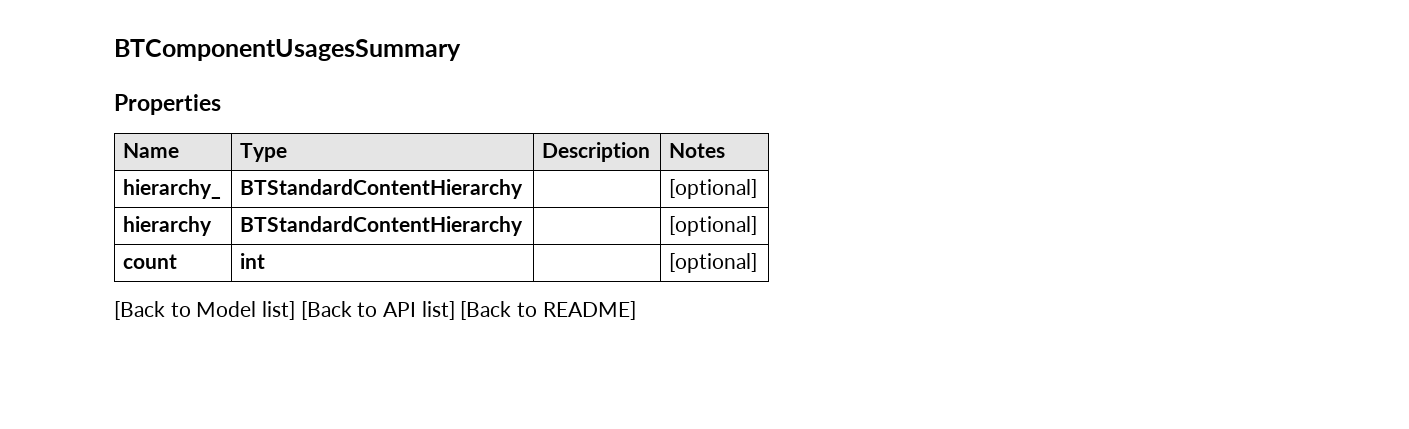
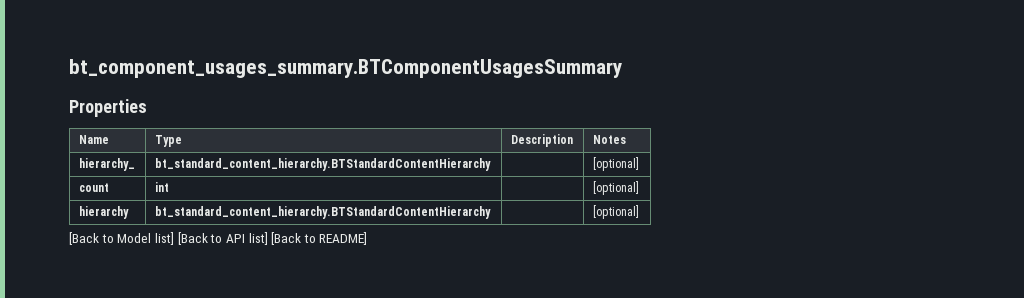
- BTComponentUsagesSummary
+ bt_component_usages_summary.BTComponentUsagesSummary
- hierarchy_ | BTStandardContentHierarchy | | [optional]
- hierarchy | BTStandardContentHierarchy | | [optional]
+ hierarchy_ | bt_standard_content_hierarchy.BTStandardContentHierarchy | | [optional]
+ hierarchy | bt_standard_content_hierarchy.BTStandardContentHierarchy | | [optional]

